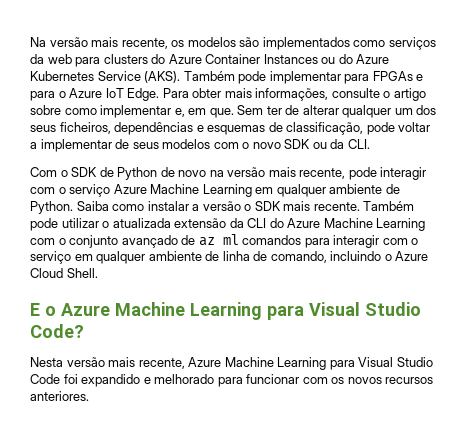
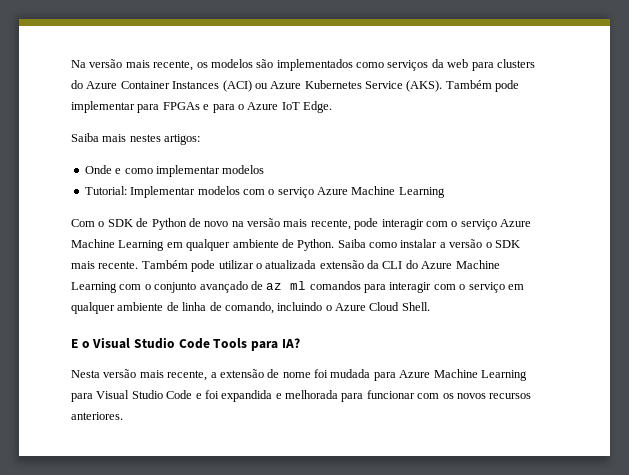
- Na versão mais recente, os modelos são implementados como serviços da web para clusters do Azure Container Instances ou do Azure Kubernetes Service (AKS).
+ Na versão mais recente, os modelos são implementados como serviços da web para clusters do Azure Container Instances (ACI) ou Azure Kubernetes Service (AKS).
- Também pode implementar para FPGAs e para o Azure IoT Edge. Para obter mais informações, consulte o artigo sobre como implementar e, em que. Sem ter de alterar qualquer um dos seus ficheiros, dependências e esquemas de classificação, pode voltar a implementar de seus modelos com o novo SDK ou da CLI.
+ Também pode implementar para FPGAs e para o Azure IoT Edge.
+ Saiba mais nestes artigos:
+ Onde e como implementar modelos
+ Tutorial: Implementar modelos com o serviço Azure Machine Learning
- E o Azure Machine Learning para Visual Studio Code?
- Nesta versão mais recente, Azure Machine Learning para Visual Studio Code foi expandido e melhorado para funcionar com os novos recursos anteriores.
+ E o Visual Studio Code Tools para IA?
+ Nesta versão mais recente, a extensão de nome foi mudada para Azure Machine Learning para Visual Studio Code e foi expandida e melhorada para funcionar com os novos recursos anteriores.

